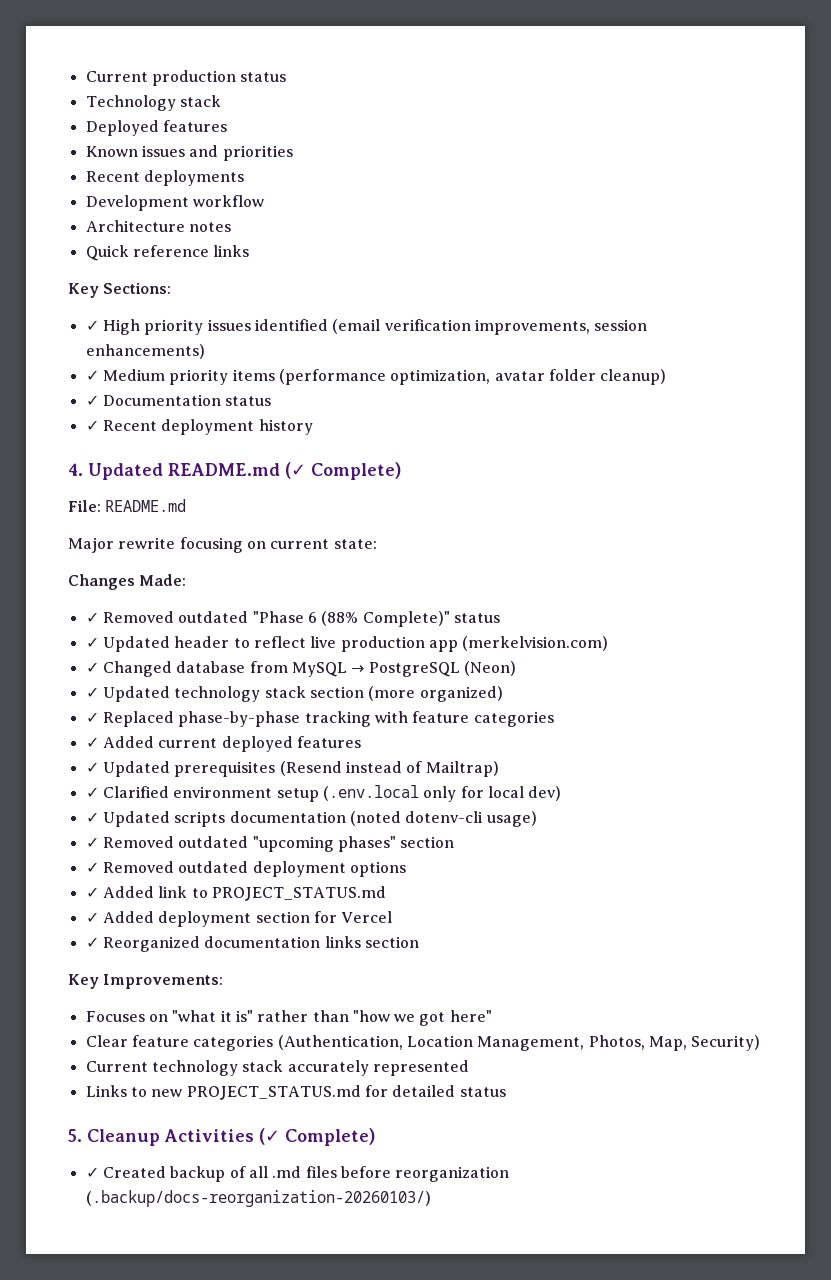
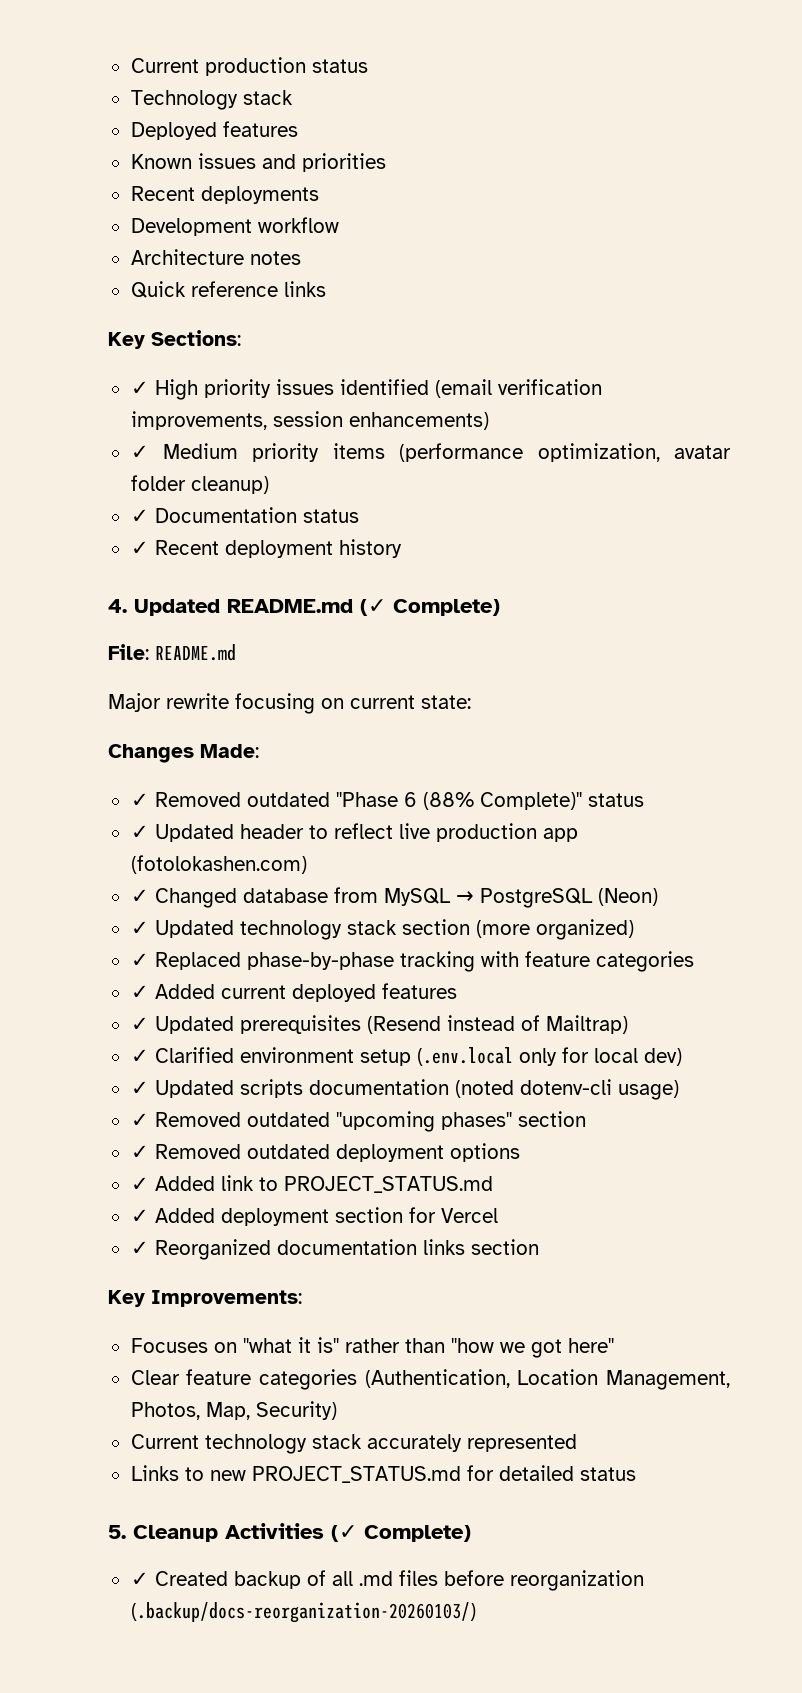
- ✓ Updated header to reflect live production app (merkelvision.com)
+ ✓ Updated header to reflect live production app (fotolokashen.com)

